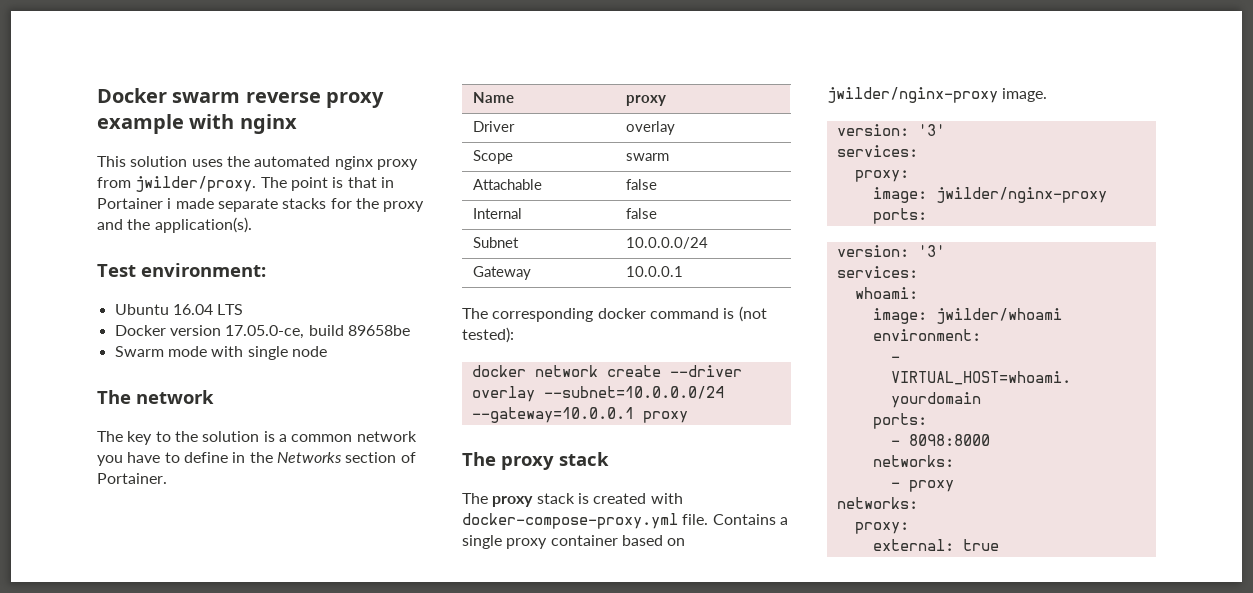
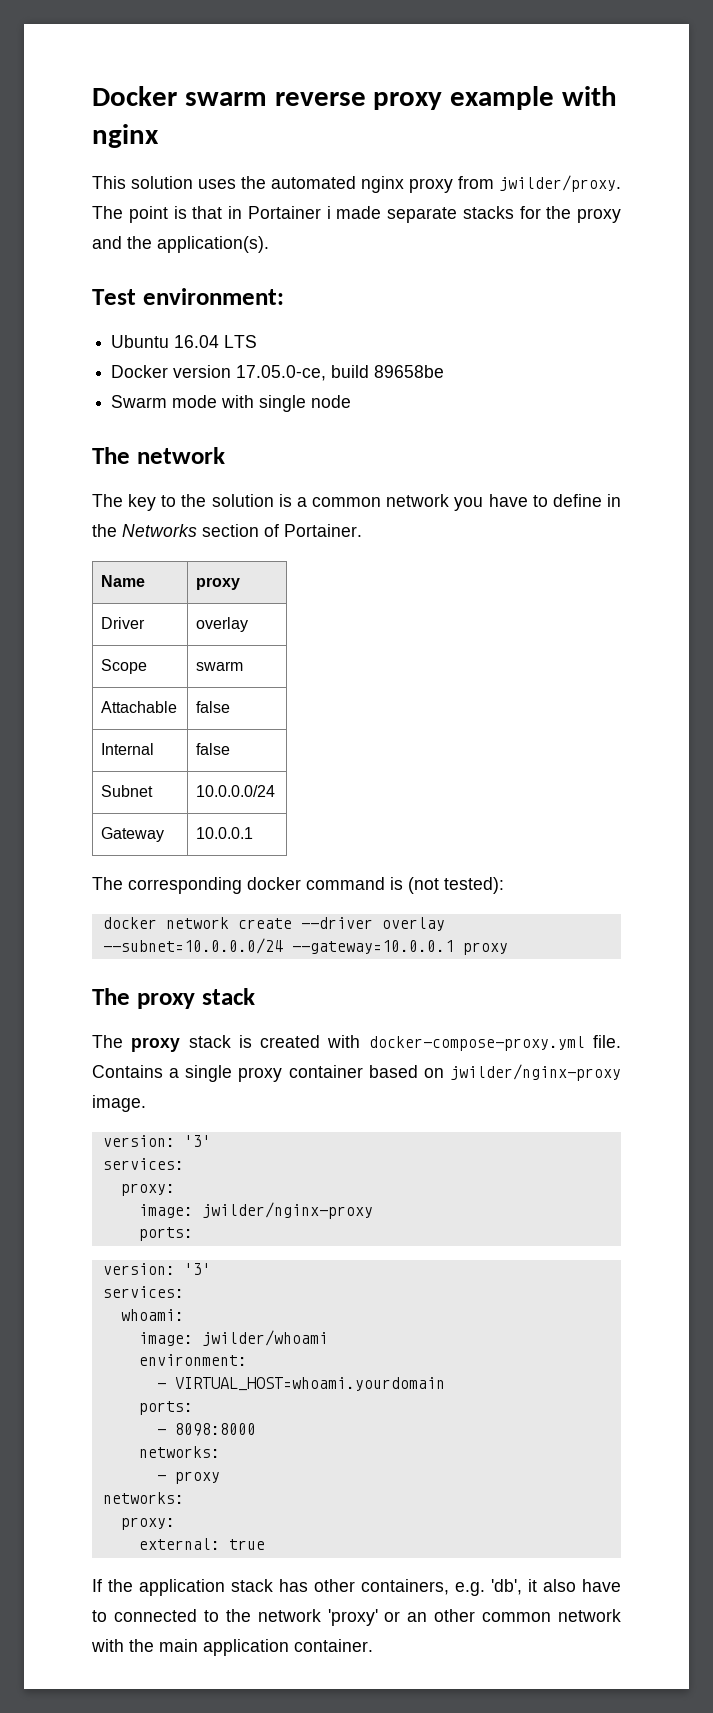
+ If the application stack has other containers, e.g. 'db', it also have to connected to the network 'proxy' or an other common network with the main application container.

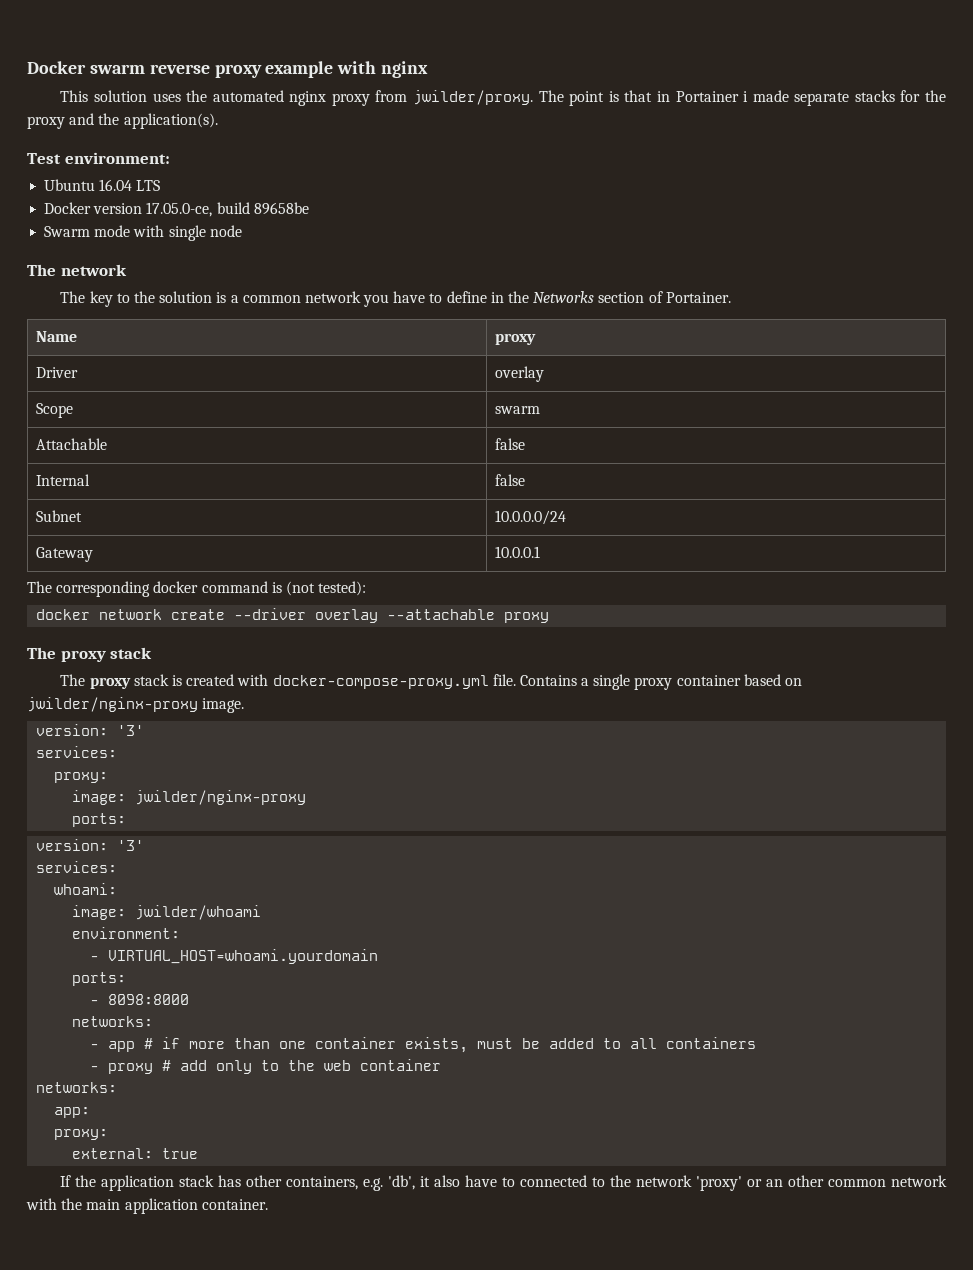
- docker network create --driver overlay --subnet=10.0.0.0/24 --gateway=10.0.0.1 proxy
+ docker network create --driver overlay --attachable proxy
- - proxy
+ - app # if more than one container exists, must be added to all containers
+ - proxy # add only to the web container
  networks:
+ app:

